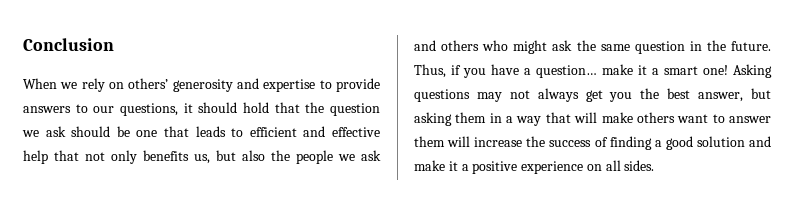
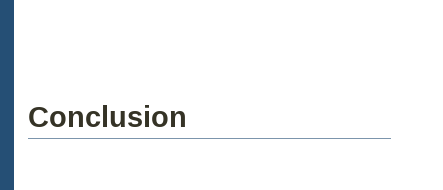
- When we rely on others’ generosity and expertise to provide answers to our questions, it should hold that the question we ask should be one that leads to efficient and effective help that not only benefits us, but also the people we ask and others who might ask the same question in the future. Thus, if you have a question… make it a smart one! Asking questions may not always get you the best answer, but asking them in a way that will make others want to answer them will increase the success of finding a good solution and make it a positive experience on all sides.

